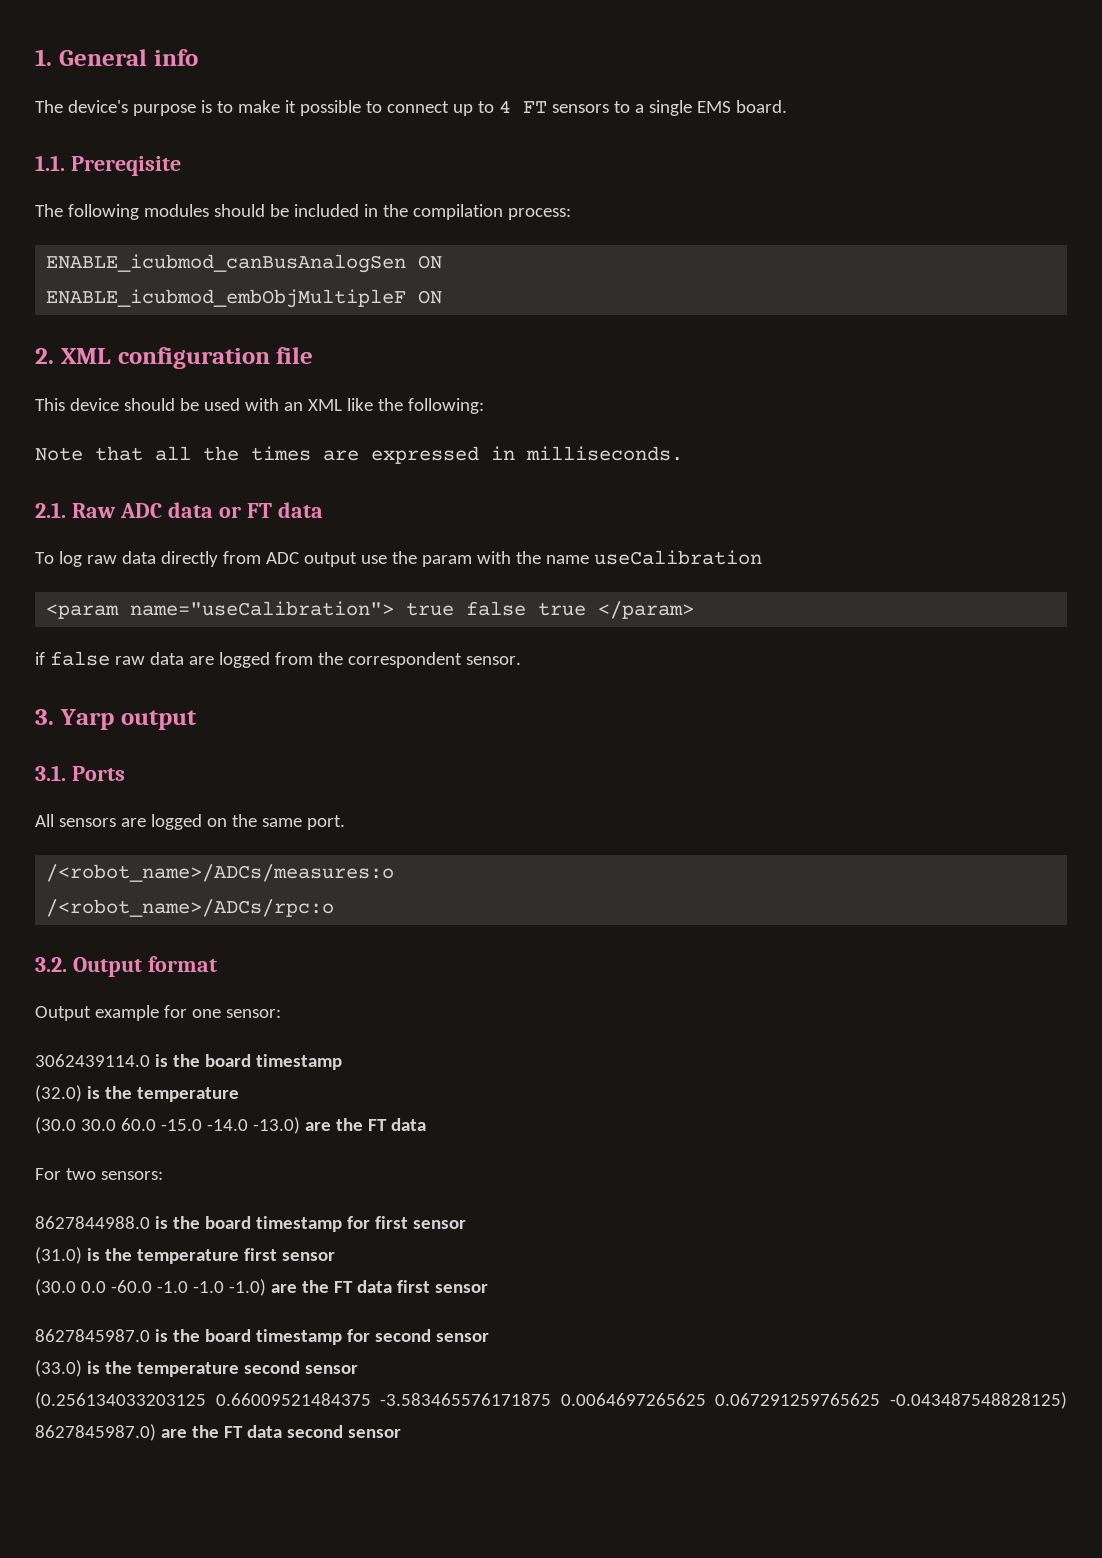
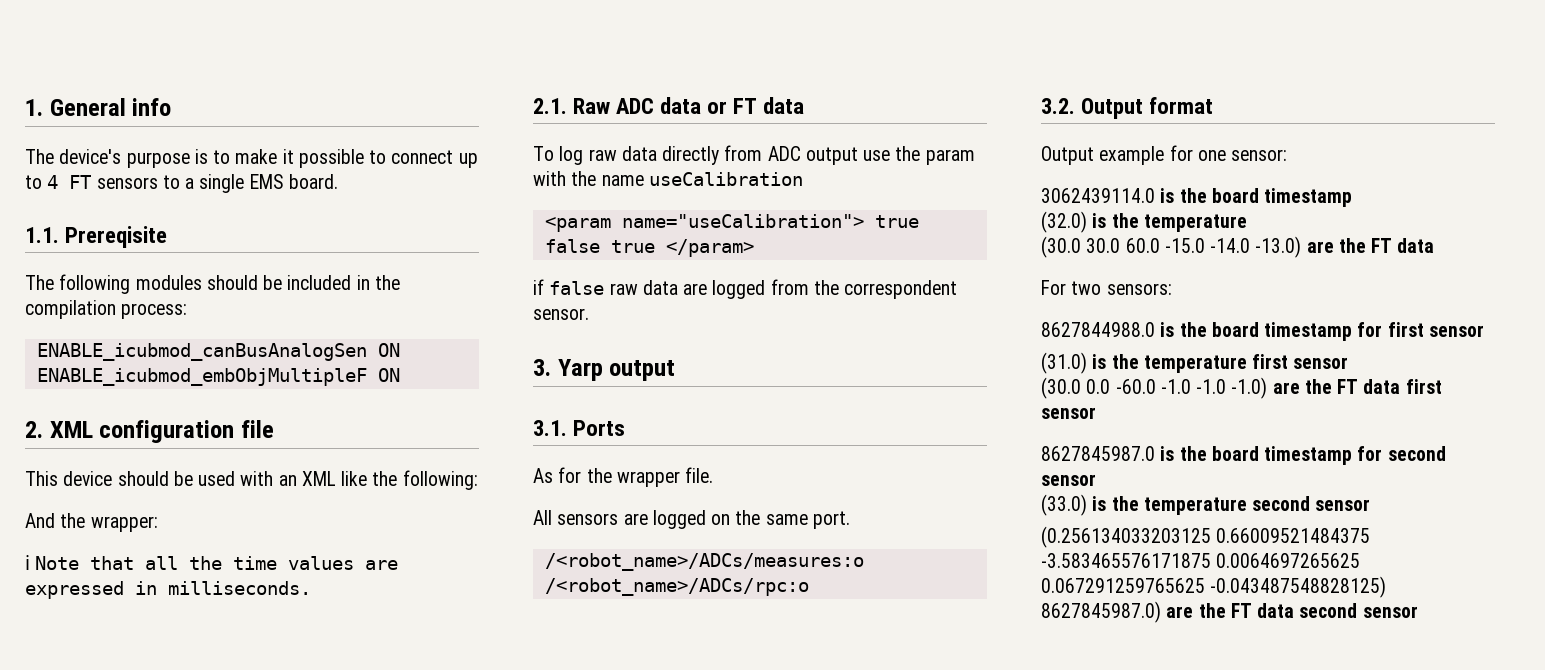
- Note that all the times are expressed in milliseconds.
+ And the wrapper:
+ ℹ Note that all the time values are expressed in milliseconds.
+ As for the wrapper file.

